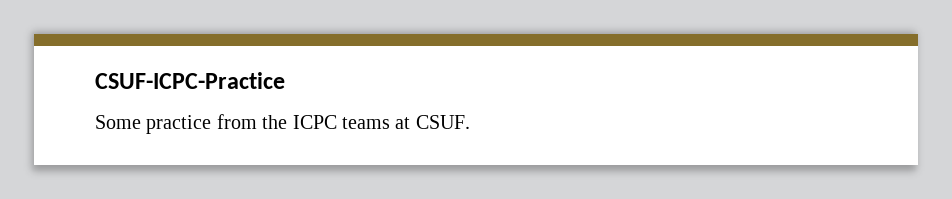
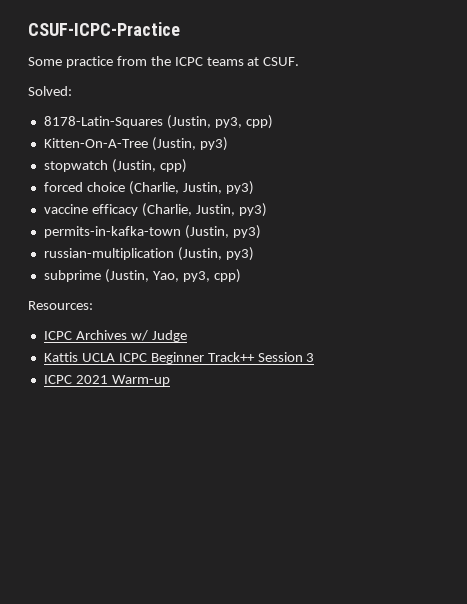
+ Solved:
+ 8178-Latin-Squares (Justin, py3, cpp)
+ Kitten-On-A-Tree (Justin, py3)
+ stopwatch (Justin, cpp)
+ forced choice (Charlie, Justin, py3)
+ vaccine efficacy (Charlie, Justin, py3)
+ permits-in-kafka-town (Justin, py3)
+ russian-multiplication (Justin, py3)
+ subprime (Justin, Yao, py3, cpp)
+ Resources:
+ ICPC Archives w/ Judge
+ Kattis UCLA ICPC Beginner Track++ Session 3
+ ICPC 2021 Warm-up

